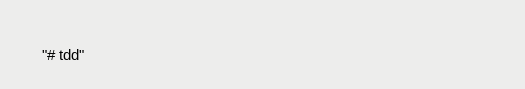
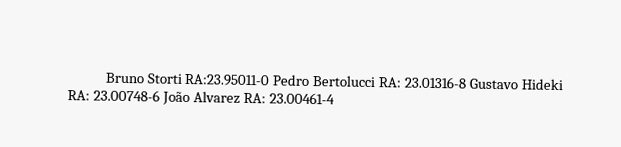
- "# tdd"
+ Bruno Storti RA:23.95011-0 Pedro Bertolucci RA: 23.01316-8 Gustavo Hideki RA: 23.00748-6 João Alvarez RA: 23.00461-4

